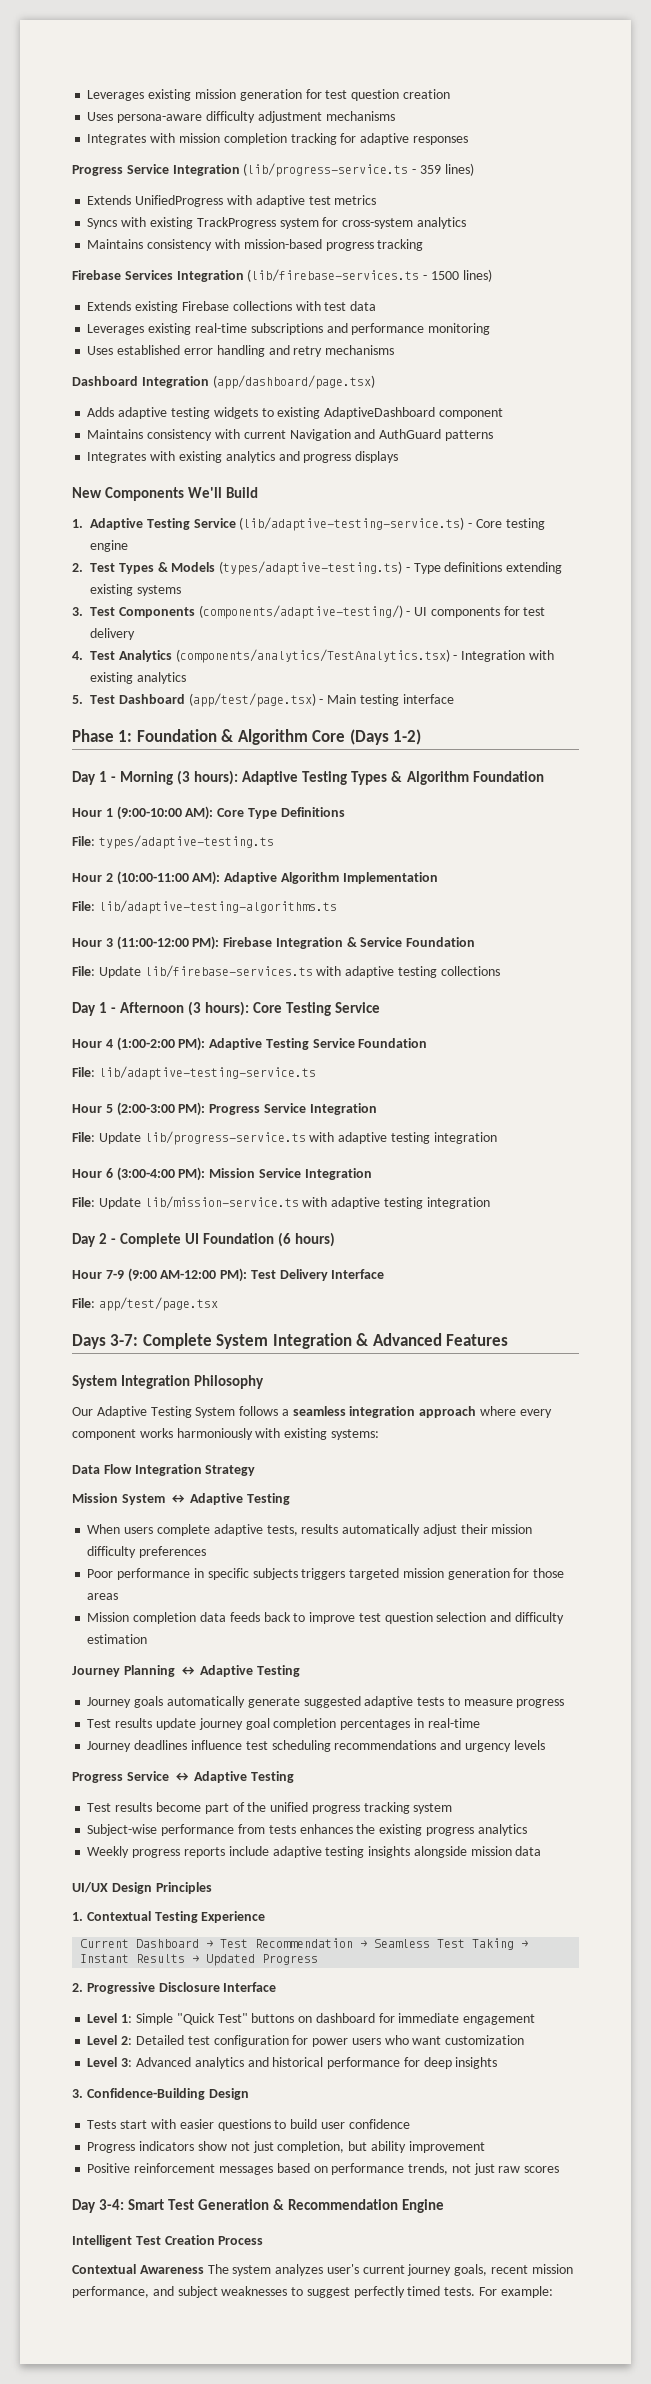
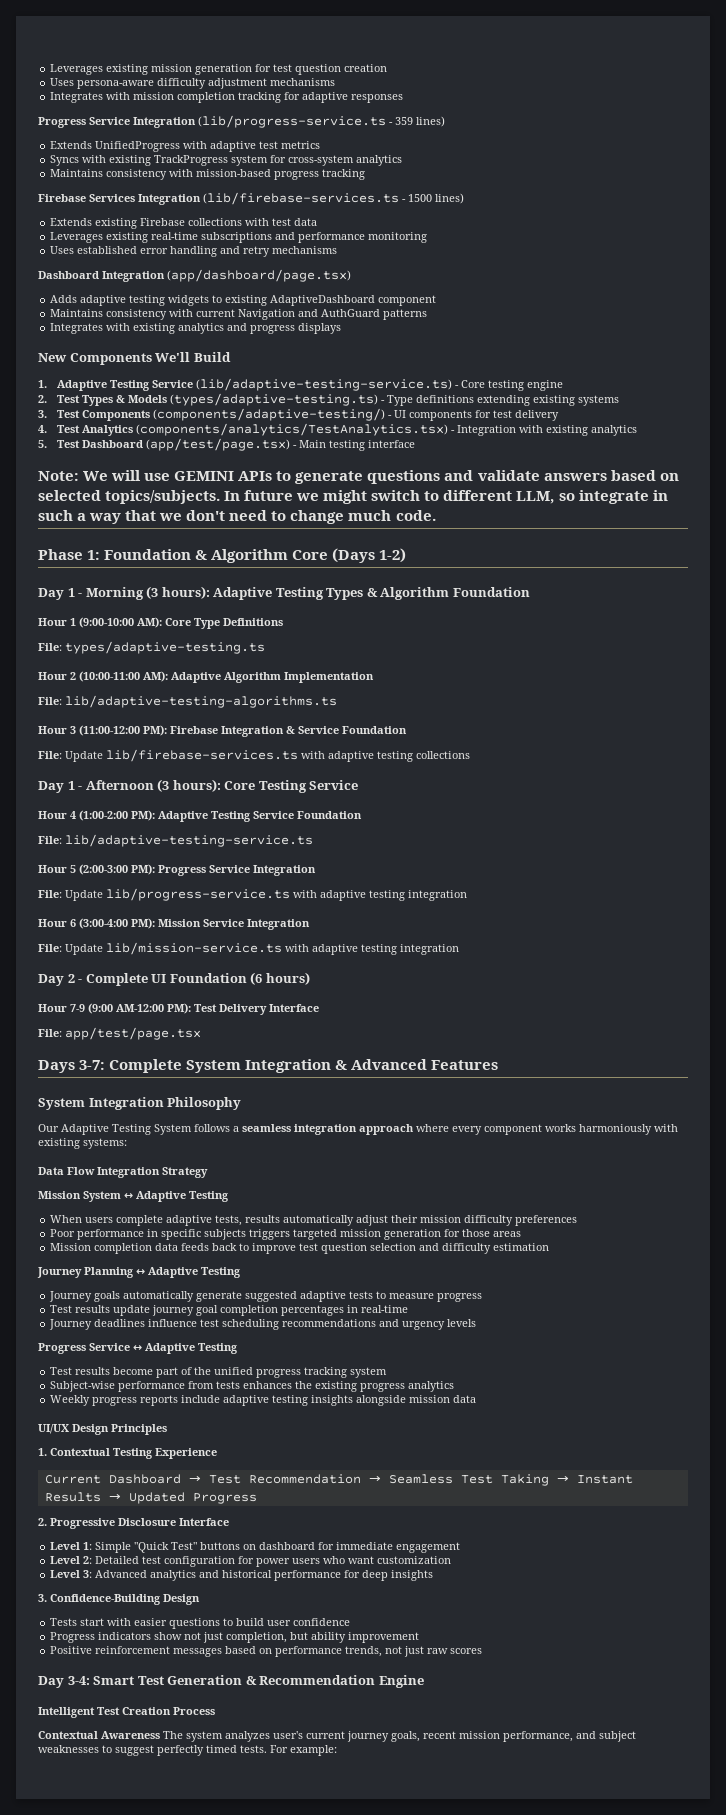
+ Note: We will use GEMINI APIs to generate questions and validate answers based on selected topics/subjects. In future we might switch to different LLM, so integrate in such a way that we don't need to change much code.

